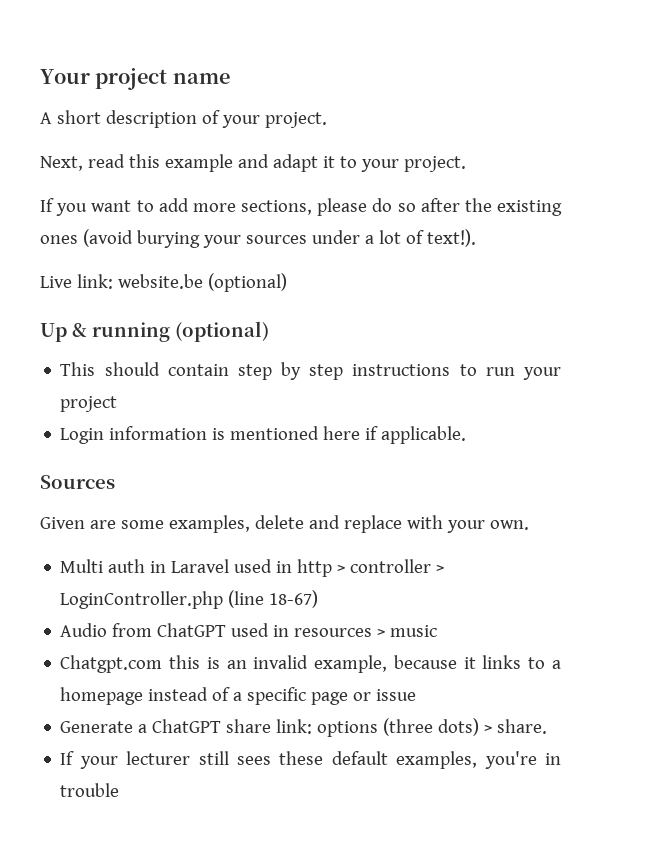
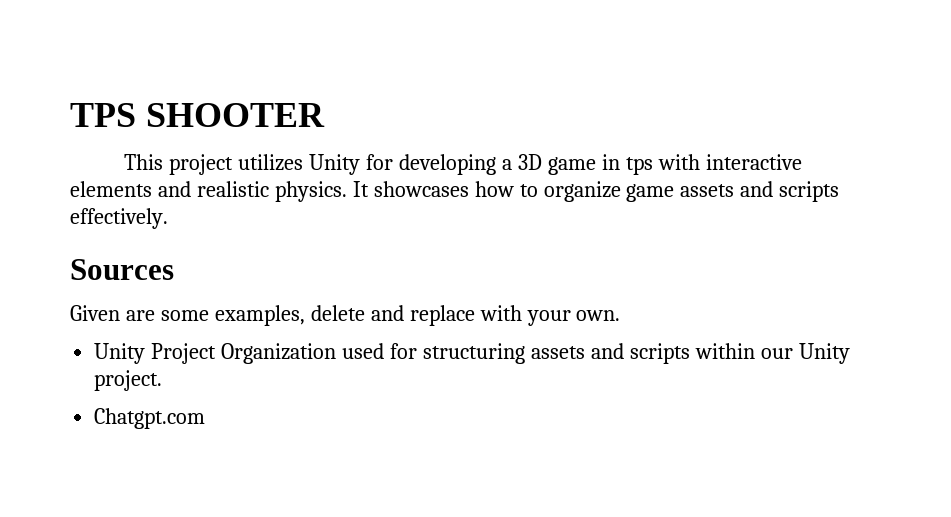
- Your project name
- A short description of your project.
- Next, read this example and adapt it to your project.
- If you want to add more sections, please do so after the existing ones (avoid burying your sources under a lot of text!).
- Live link: website.be (optional)
- Up & running (optional)
- This should contain step by step instructions to run your project
- Login information is mentioned here if applicable.
+ TPS SHOOTER
+ This project utilizes Unity for developing a 3D game in tps with interactive elements and realistic physics. It showcases how to organize game assets and scripts effectively.
- Multi auth in Laravel used in http > controller > LoginController.php (line 18-67)
- Audio from ChatGPT used in resources > music
- Chatgpt.com this is an invalid example, because it links to a homepage instead of a specific page or issue
- Generate a ChatGPT share link: options (three dots) > share.
- If your lecturer still sees these default examples, you're in trouble
+ Unity Project Organization used for structuring assets and scripts within our Unity project.
+ Chatgpt.com

